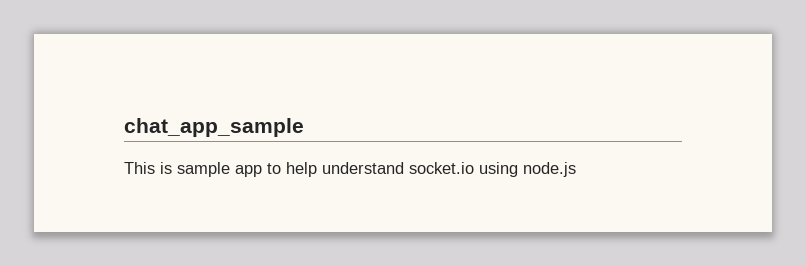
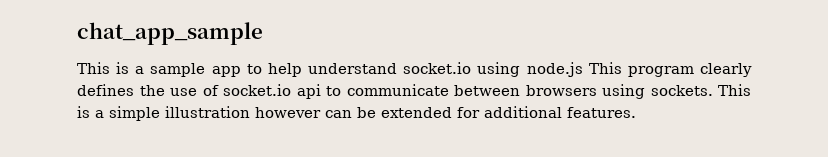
- This is sample app to help understand socket.io using node.js
+ This is a sample app to help understand socket.io using node.js This program clearly defines the use of socket.io api to communicate between browsers using sockets. This is a simple illustration however can be extended for additional features.

